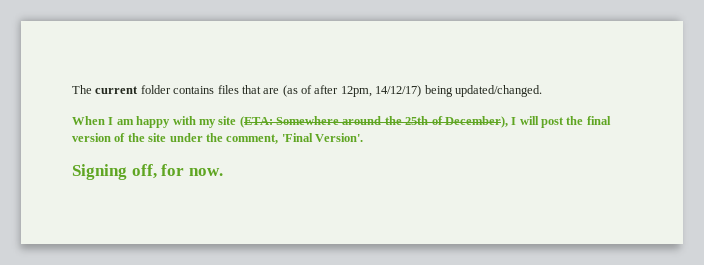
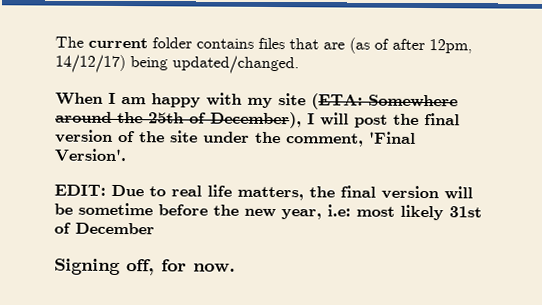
+ EDIT: Due to real life matters, the final version will be sometime before the new year, i.e: most likely 31st of December

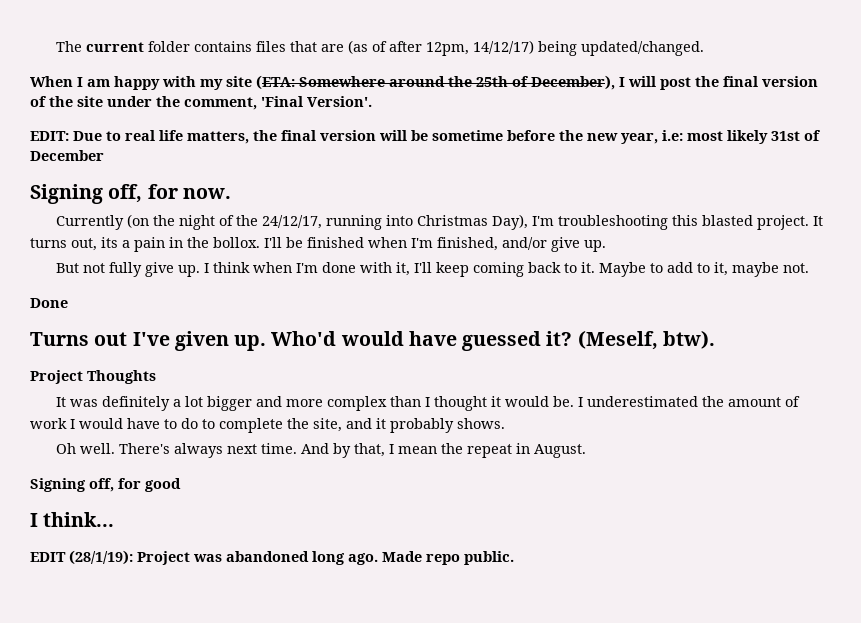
+ Currently (on the night of the 24/12/17, running into Christmas Day), I'm troubleshooting this blasted project. It turns out, its a pain in the bollox. I'll be finished when I'm finished, and/or give up.
+ But not fully give up. I think when I'm done with it, I'll keep coming back to it. Maybe to add to it, maybe not.
+ Done
+ Turns out I've given up. Who'd would have guessed it? (Meself, btw).
+ Project Thoughts
+ It was definitely a lot bigger and more complex than I thought it would be. I underestimated the amount of work I would have to do to complete the site, and it probably shows.
+ Oh well. There's always next time. And by that, I mean the repeat in August.
+ Signing off, for good
+ I think...
+ EDIT (28/1/19): Project was abandoned long ago. Made repo public.

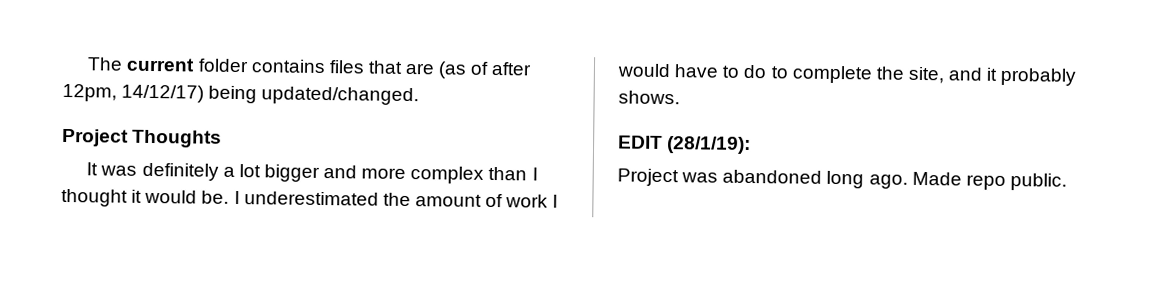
- When I am happy with my site (ETA: Somewhere around the 25th of December), I will post the final version of the site under the comment, 'Final Version'.
- EDIT: Due to real life matters, the final version will be sometime before the new year, i.e: most likely 31st of December
- Signing off, for now.
- Currently (on the night of the 24/12/17, running into Christmas Day), I'm troubleshooting this blasted project. It turns out, its a pain in the bollox. I'll be finished when I'm finished, and/or give up.
- But not fully give up. I think when I'm done with it, I'll keep coming back to it. Maybe to add to it, maybe not.
- Done
- Turns out I've given up. Who'd would have guessed it? (Meself, btw).
- Oh well. There's always next time. And by that, I mean the repeat in August.
- Signing off, for good
- I think...
- EDIT (28/1/19): Project was abandoned long ago.
+ EDIT (28/1/19):
+ Project was abandoned long ago.

